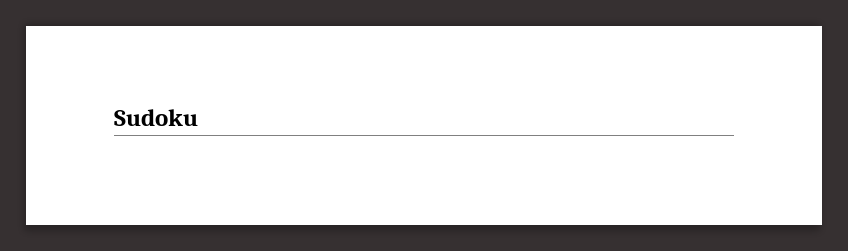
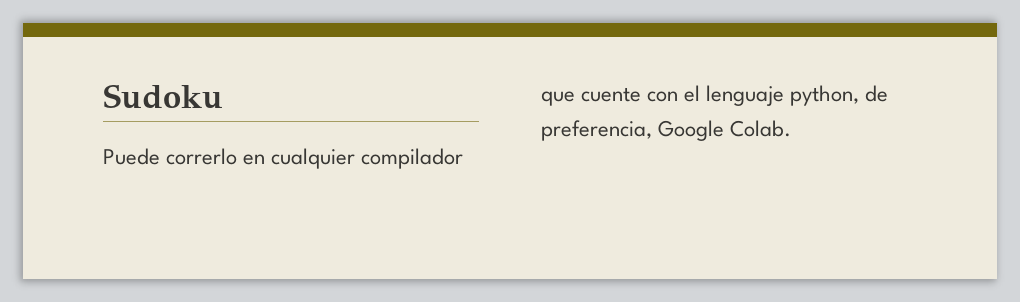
+ Puede correrlo en cualquier compilador que cuente con el lenguaje python, de preferencia, Google Colab.

